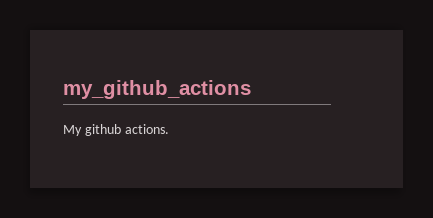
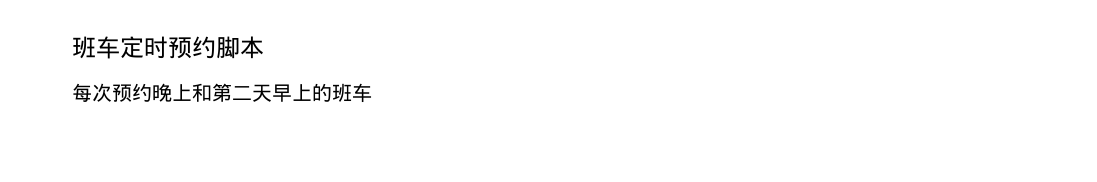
- my_github_actions
- My github actions.
+ 班车定时预约脚本
+ 每次预约晚上和第二天早上的班车

